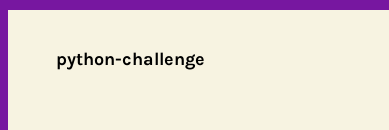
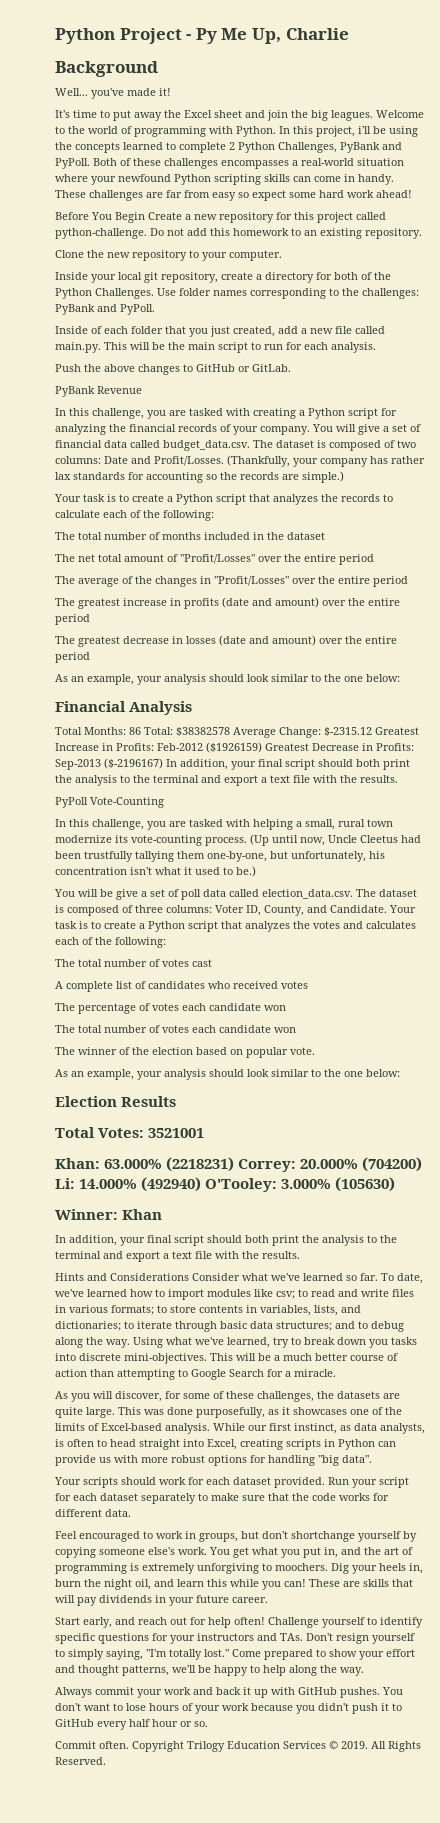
- python-challenge
+ Python Project - Py Me Up, Charlie
+ Background
+ Well... you've made it!
+ It's time to put away the Excel sheet and join the big leagues. Welcome to the world of programming with Python. In this project, i'll be using the concepts learned to complete 2 Python Challenges, PyBank and PyPoll. Both of these challenges encompasses a real-world situation where your newfound Python scripting skills can come in handy. These challenges are far from easy so expect some hard work ahead!
+ Before You Begin Create a new repository for this project called python-challenge. Do not add this homework to an existing repository.
+ Clone the new repository to your computer.
+ Inside your local git repository, create a directory for both of the Python Challenges. Use folder names corresponding to the challenges: PyBank and PyPoll.
+ Inside of each folder that you just created, add a new file called main.py. This will be the main script to run for each analysis.
+ Push the above changes to GitHub or GitLab.
+ PyBank Revenue
+ In this challenge, you are tasked with creating a Python script for analyzing the financial records of your company. You will give a set of financial data called budget_data.csv. The dataset is composed of two columns: Date and Profit/Losses. (Thankfully, your company has rather lax standards for accounting so the records are simple.)
+ Your task is to create a Python script that analyzes the records to calculate each of the following:
+ The total number of months included in the dataset
+ The net total amount of "Profit/Losses" over the entire period
+ The average of the changes in "Profit/Losses" over the entire period
+ The greatest increase in profits (date and amount) over the entire period
+ The greatest decrease in losses (date and amount) over the entire period
+ As an example, your analysis should look similar to the one below:
+ Financial Analysis
+ Total Months: 86 Total: $38382578 Average Change: $-2315.12 Greatest Increase in Profits: Feb-2012 ($1926159) Greatest Decrease in Profits: Sep-2013 ($-2196167) In addition, your final script should both print the analysis to the terminal and export a text file with the results.
+ PyPoll Vote-Counting
+ In this challenge, you are tasked with helping a small, rural town modernize its vote-counting process. (Up until now, Uncle Cleetus had been trustfully tallying them one-by-one, but unfortunately, his concentration isn't what it used to be.)
+ You will be give a set of poll data called election_data.csv. The dataset is composed of three columns: Voter ID, County, and Candidate. Your task is to create a Python script that analyzes the votes and calculates each of the following:
+ The total number of votes cast
+ A complete list of candidates who received votes
+ The percentage of votes each candidate won
+ The total number of votes each candidate won
+ The winner of the election based on popular vote.
+ As an example, your analysis should look similar to the one below:
+ Election Results
+ Total Votes: 3521001
+ Khan: 63.000% (2218231) Correy: 20.000% (704200) Li: 14.000% (492940) O'Tooley: 3.000% (105630)
+ Winner: Khan
+ In addition, your final script should both print the analysis to the terminal and export a text file with the results.
+ Hints and Considerations Consider what we've learned so far. To date, we've learned how to import modules like csv; to read and write files in various formats; to store contents in variables, lists, and dictionaries; to iterate through basic data structures; and to debug along the way. Using what we've learned, try to break down you tasks into discrete mini-objectives. This will be a much better course of action than attempting to Google Search for a miracle.
+ As you will discover, for some of these challenges, the datasets are quite large. This was done purposefully, as it showcases one of the limits of Excel-based analysis. While our first instinct, as data analysts, is often to head straight into Excel, creating scripts in Python can provide us with more robust options for handling "big data".
+ Your scripts should work for each dataset provided. Run your script for each dataset separately to make sure that the code works for different data.
+ Feel encouraged to work in groups, but don't shortchange yourself by copying someone else's work. You get what you put in, and the art of programming is extremely unforgiving to moochers. Dig your heels in, burn the night oil, and learn this while you can! These are skills that will pay dividends in your future career.
+ Start early, and reach out for help often! Challenge yourself to identify specific questions for your instructors and TAs. Don't resign yourself to simply saying, "I'm totally lost." Come prepared to show your effort and thought patterns, we'll be happy to help along the way.
+ Always commit your work and back it up with GitHub pushes. You don't want to lose hours of your work because you didn't push it to GitHub every half hour or so.
+ Commit often. Copyright Trilogy Education Services © 2019. All Rights Reserved.

